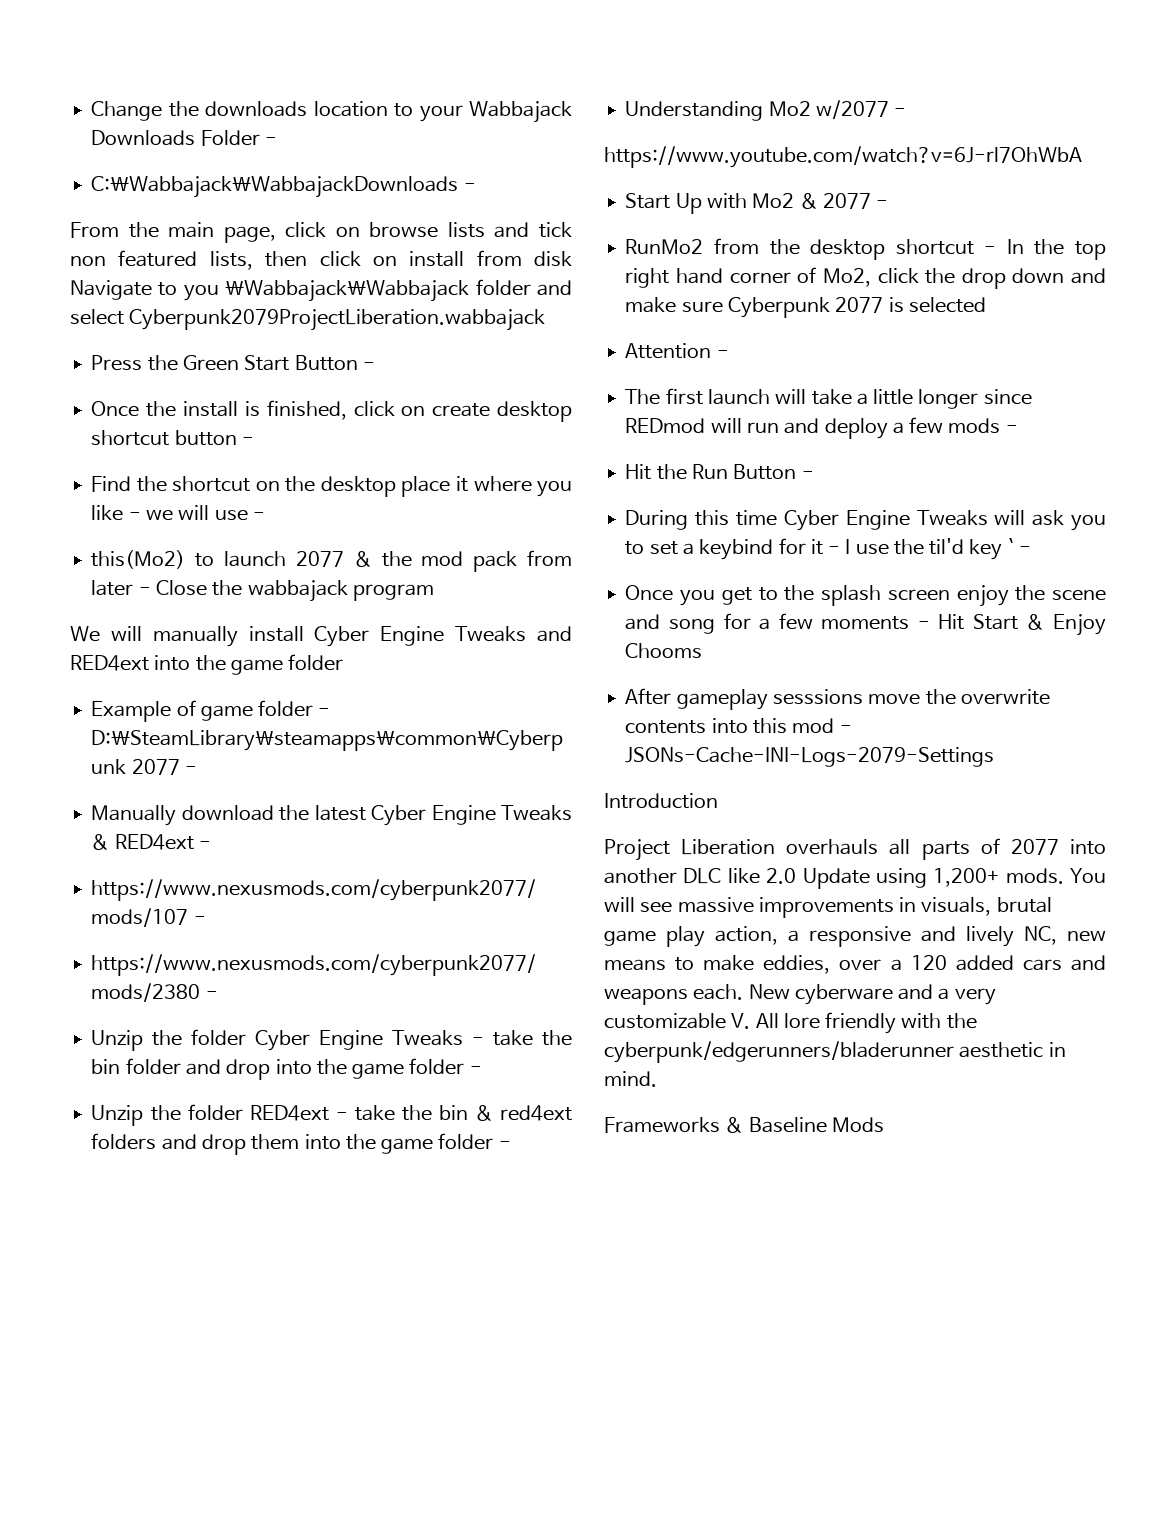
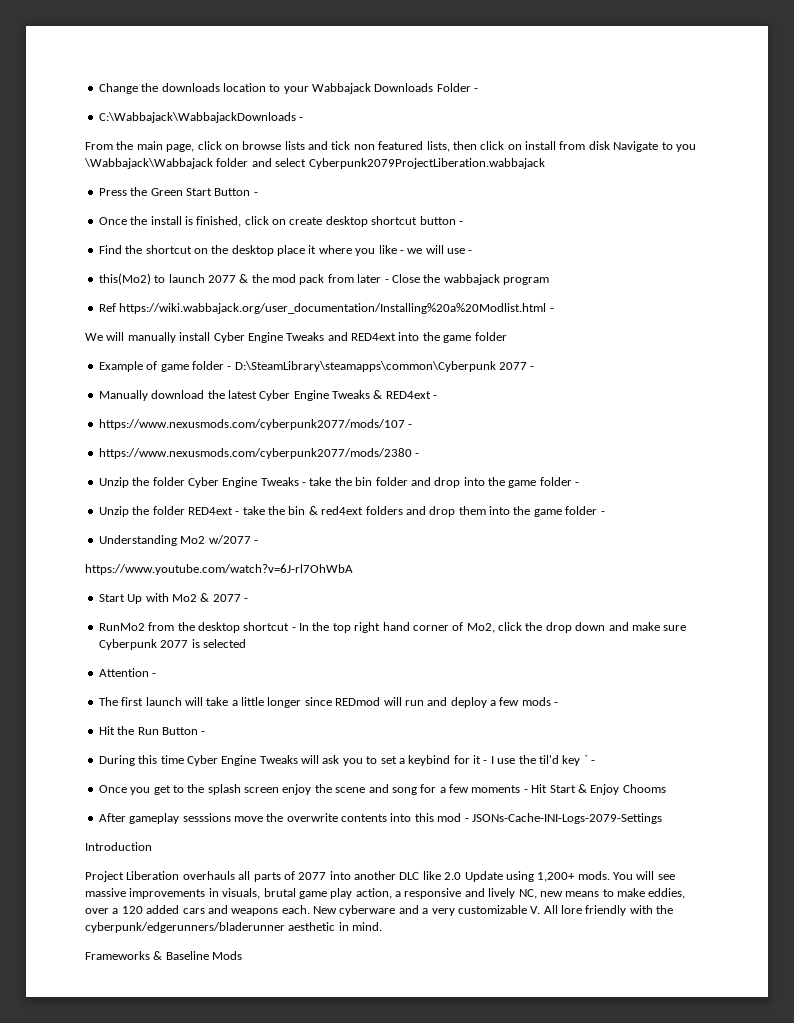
+ Ref https://wiki.wabbajack.org/user_documentation/Installing%20a%20Modlist.html -

